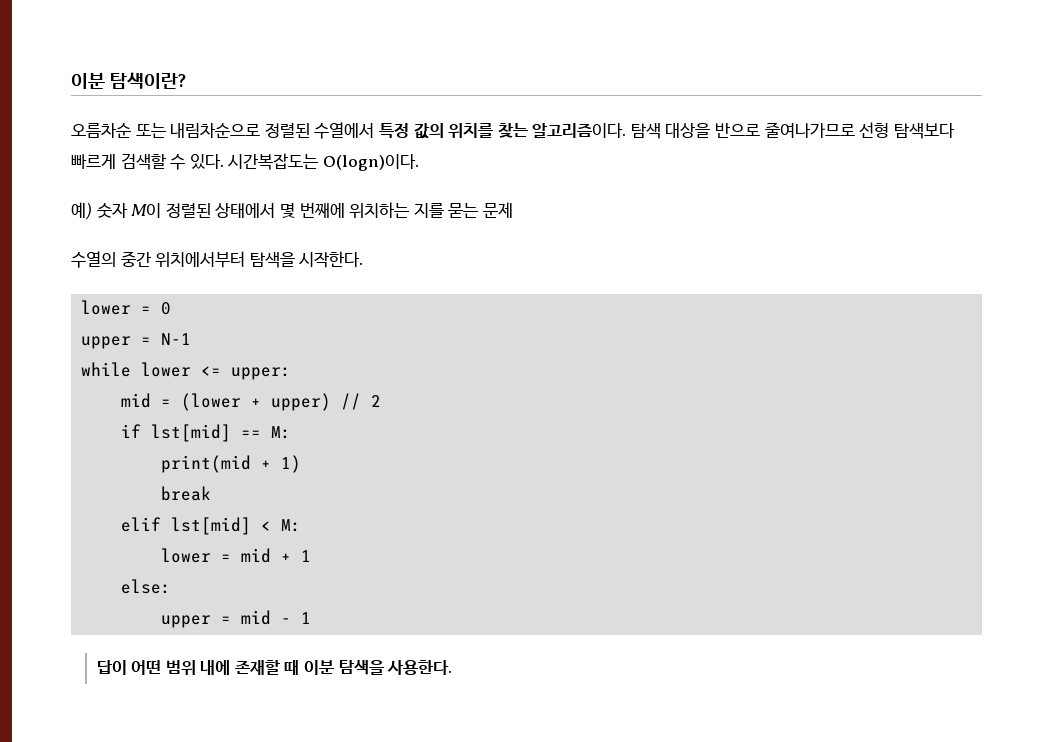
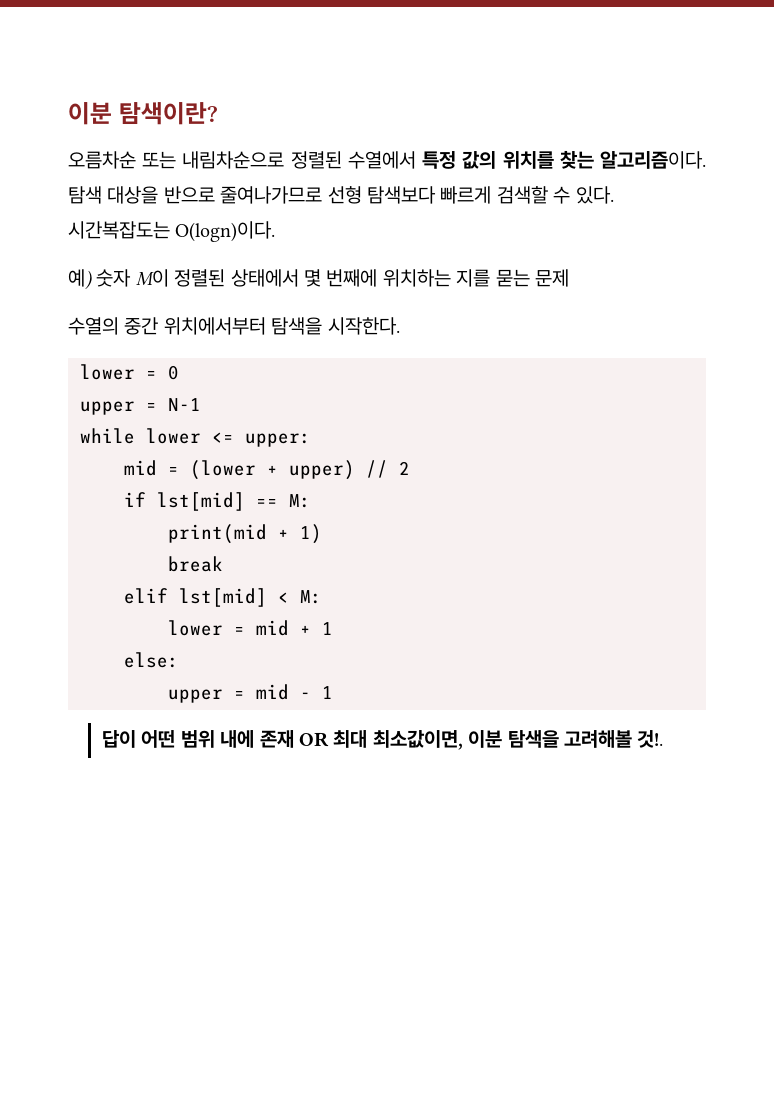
- 답이 어떤 범위 내에 존재할 때 이분 탐색을 사용한다.
+ 답이 어떤 범위 내에 존재 OR 최대 최소값이면, 이분 탐색을 고려해볼 것!.

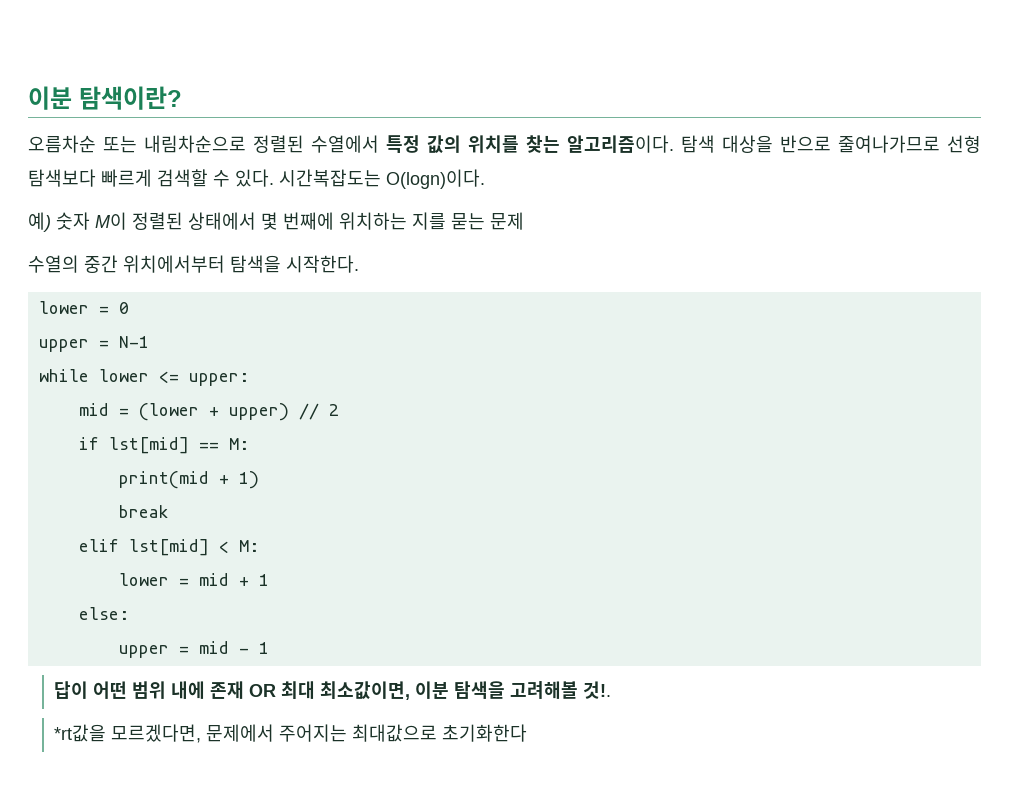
+ *rt값을 모르겠다면, 문제에서 주어지는 최대값으로 초기화한다

